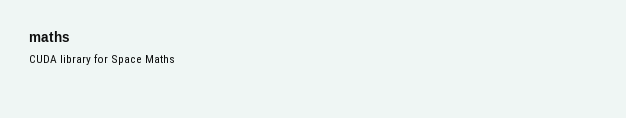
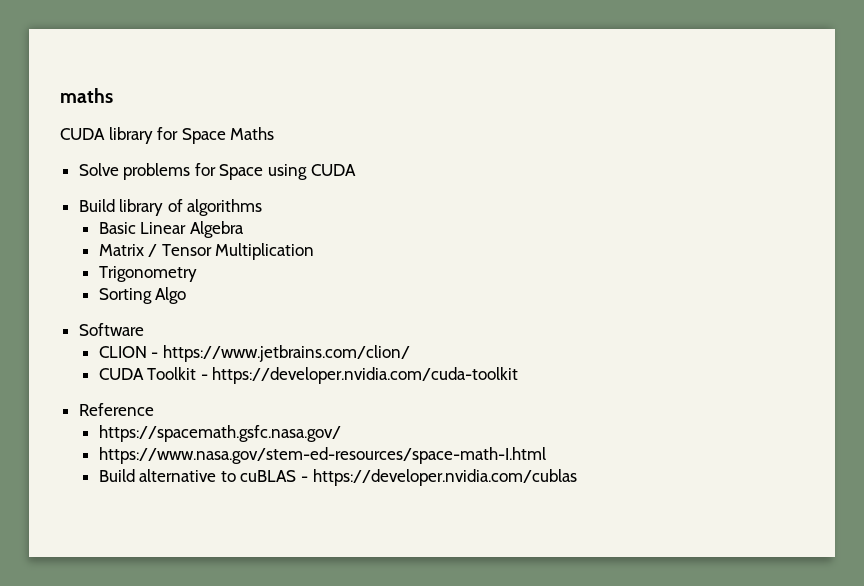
+ Solve problems for Space using CUDA
+ Build library of algorithms
+ Basic Linear Algebra
+ Matrix / Tensor Multiplication
+ Trigonometry
+ Sorting Algo
+ Software
+ CLION - https://www.jetbrains.com/clion/
+ CUDA Toolkit - https://developer.nvidia.com/cuda-toolkit
+ Reference
+ https://spacemath.gsfc.nasa.gov/
+ https://www.nasa.gov/stem-ed-resources/space-math-I.html
+ Build alternative to cuBLAS - https://developer.nvidia.com/cublas

